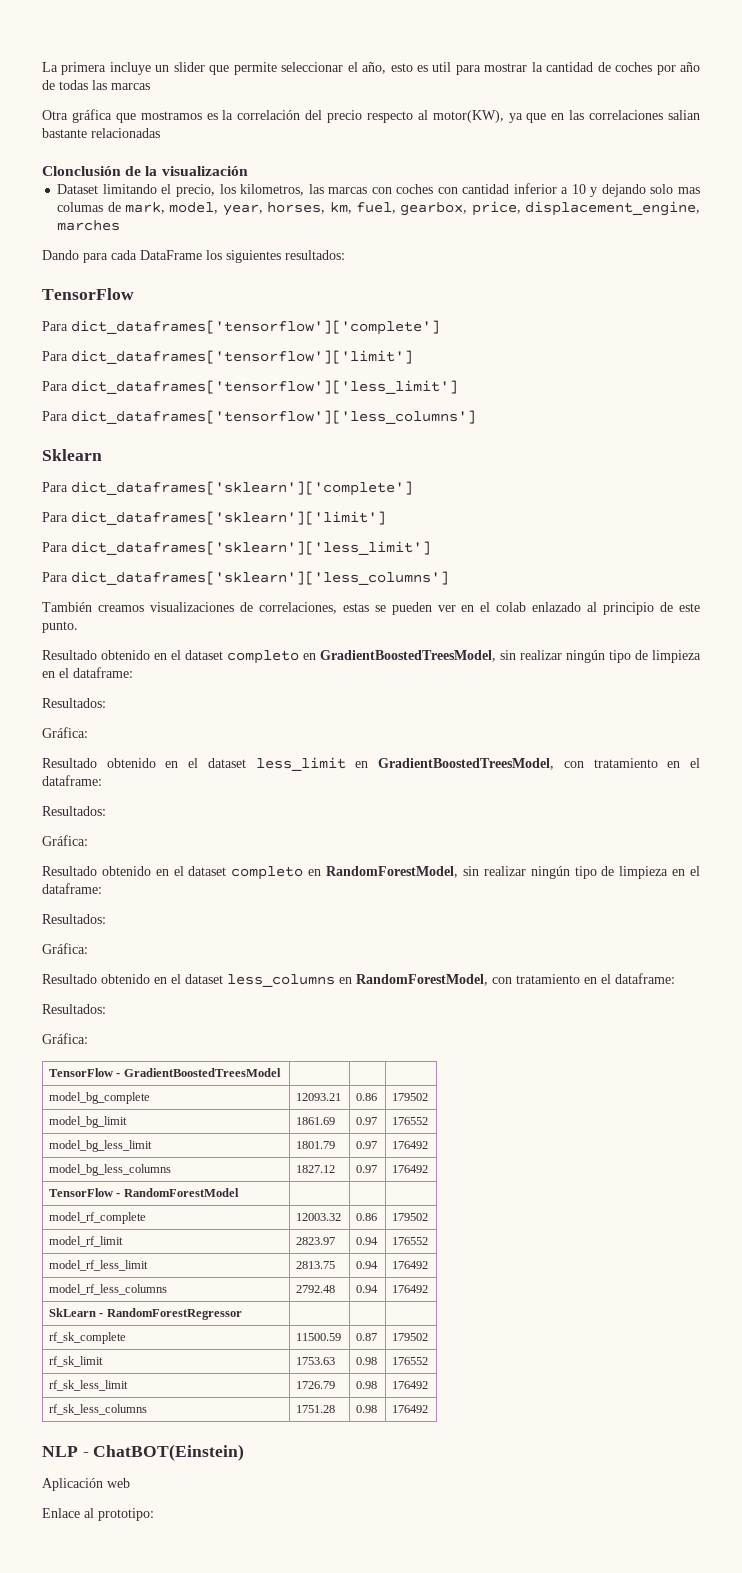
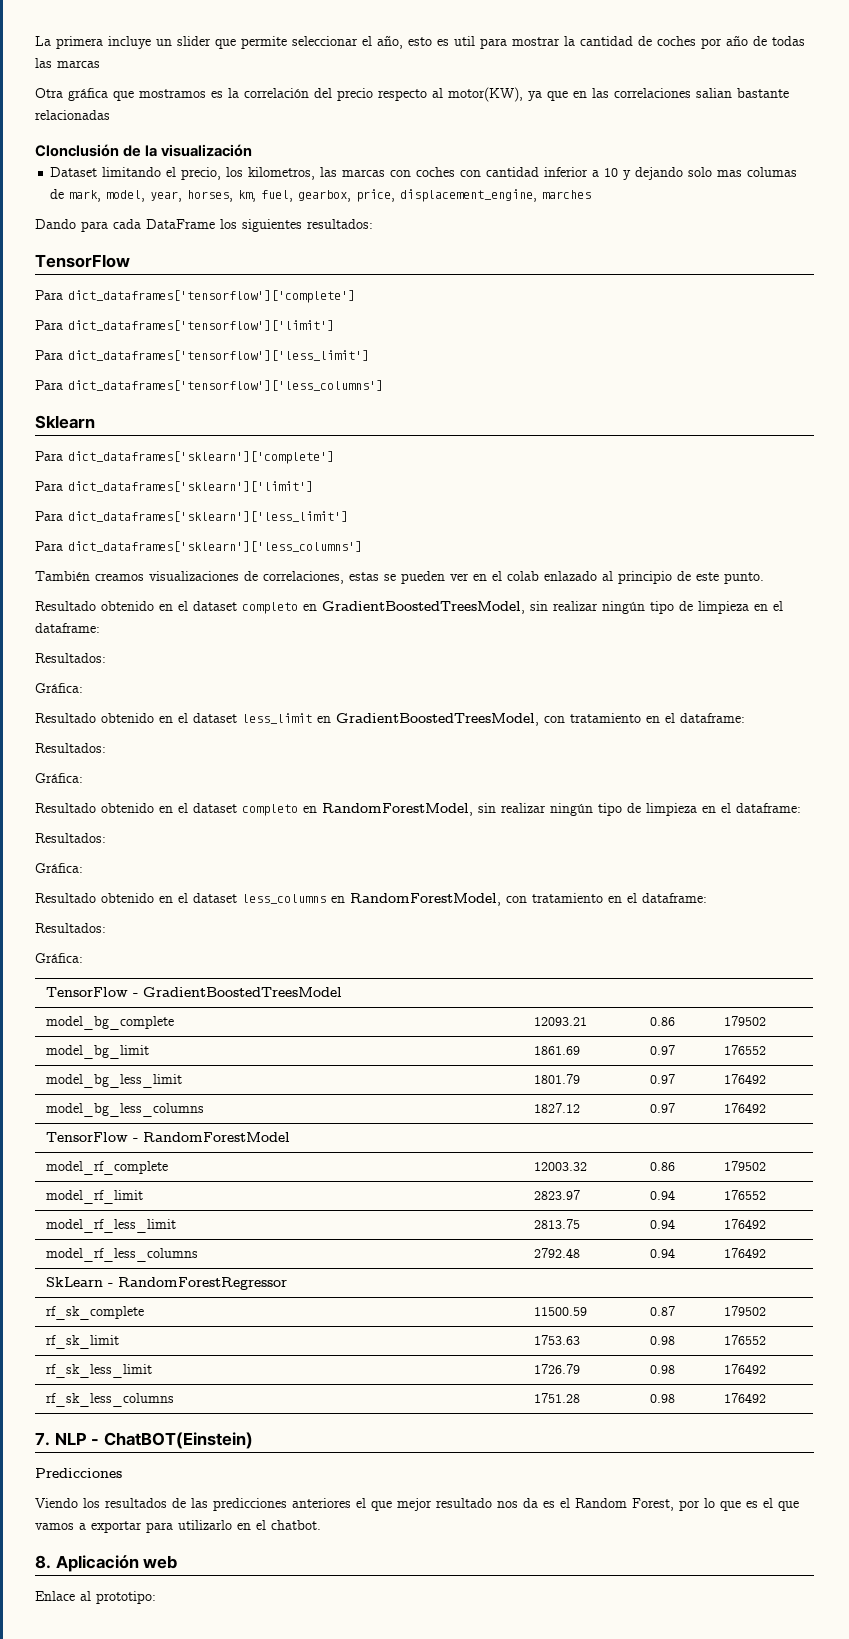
- NLP - ChatBOT(Einstein)
+ 7. NLP - ChatBOT(Einstein)
- Aplicación web
+ Predicciones
+ Viendo los resultados de las predicciones anteriores el que mejor resultado nos da es el Random Forest, por lo que es el que vamos a exportar para utilizarlo en el chatbot.
+ 8. Aplicación web

